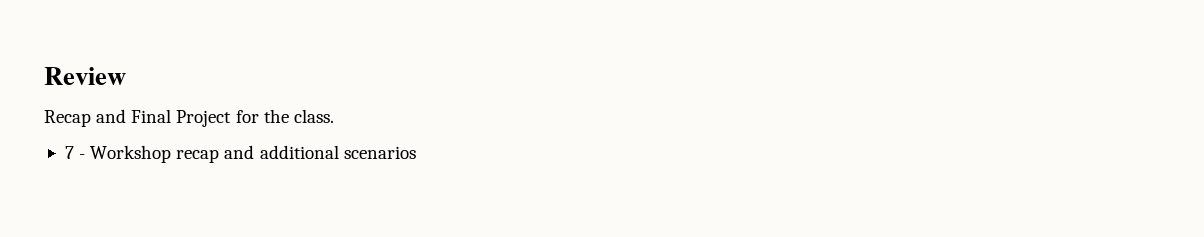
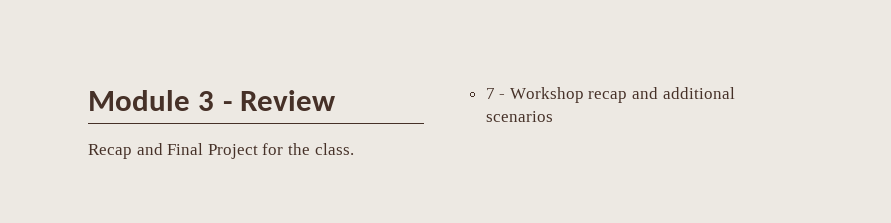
- Review
+ Module 3 - Review

